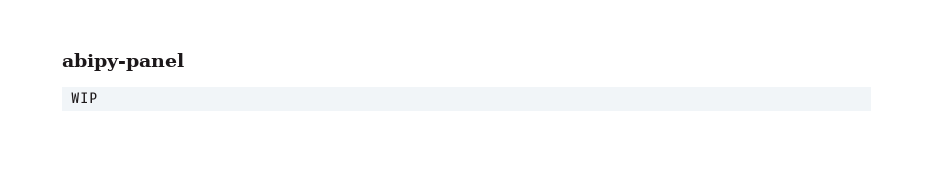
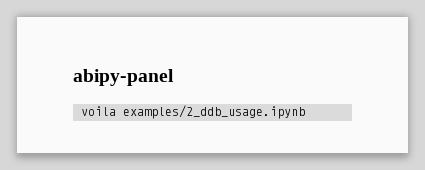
- WIP
+ voila examples/2_ddb_usage.ipynb

